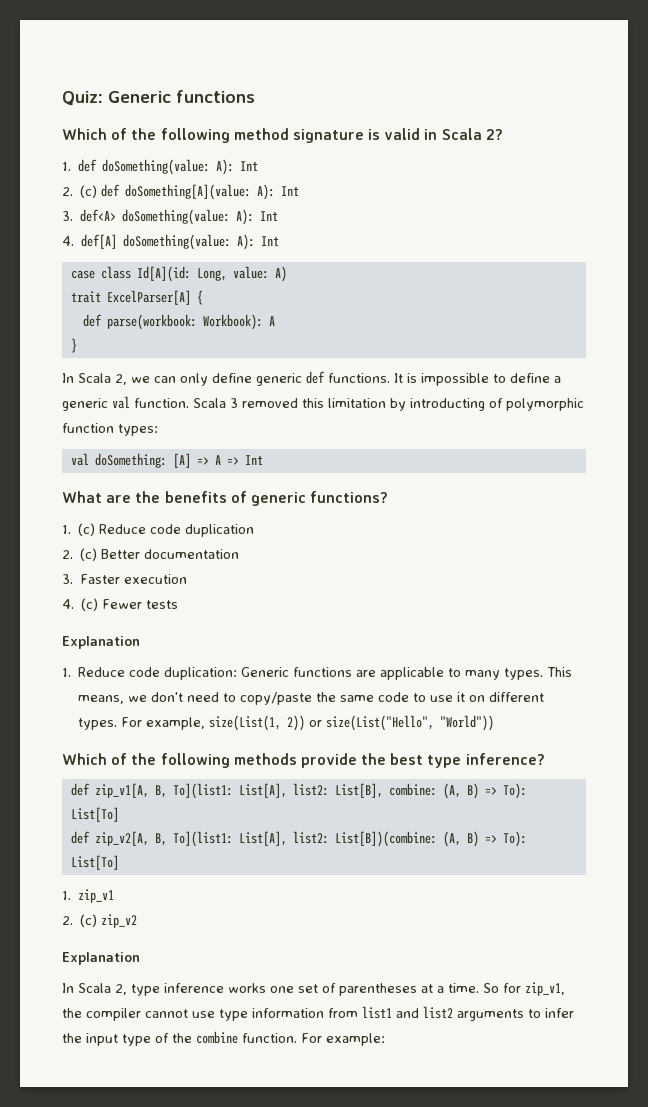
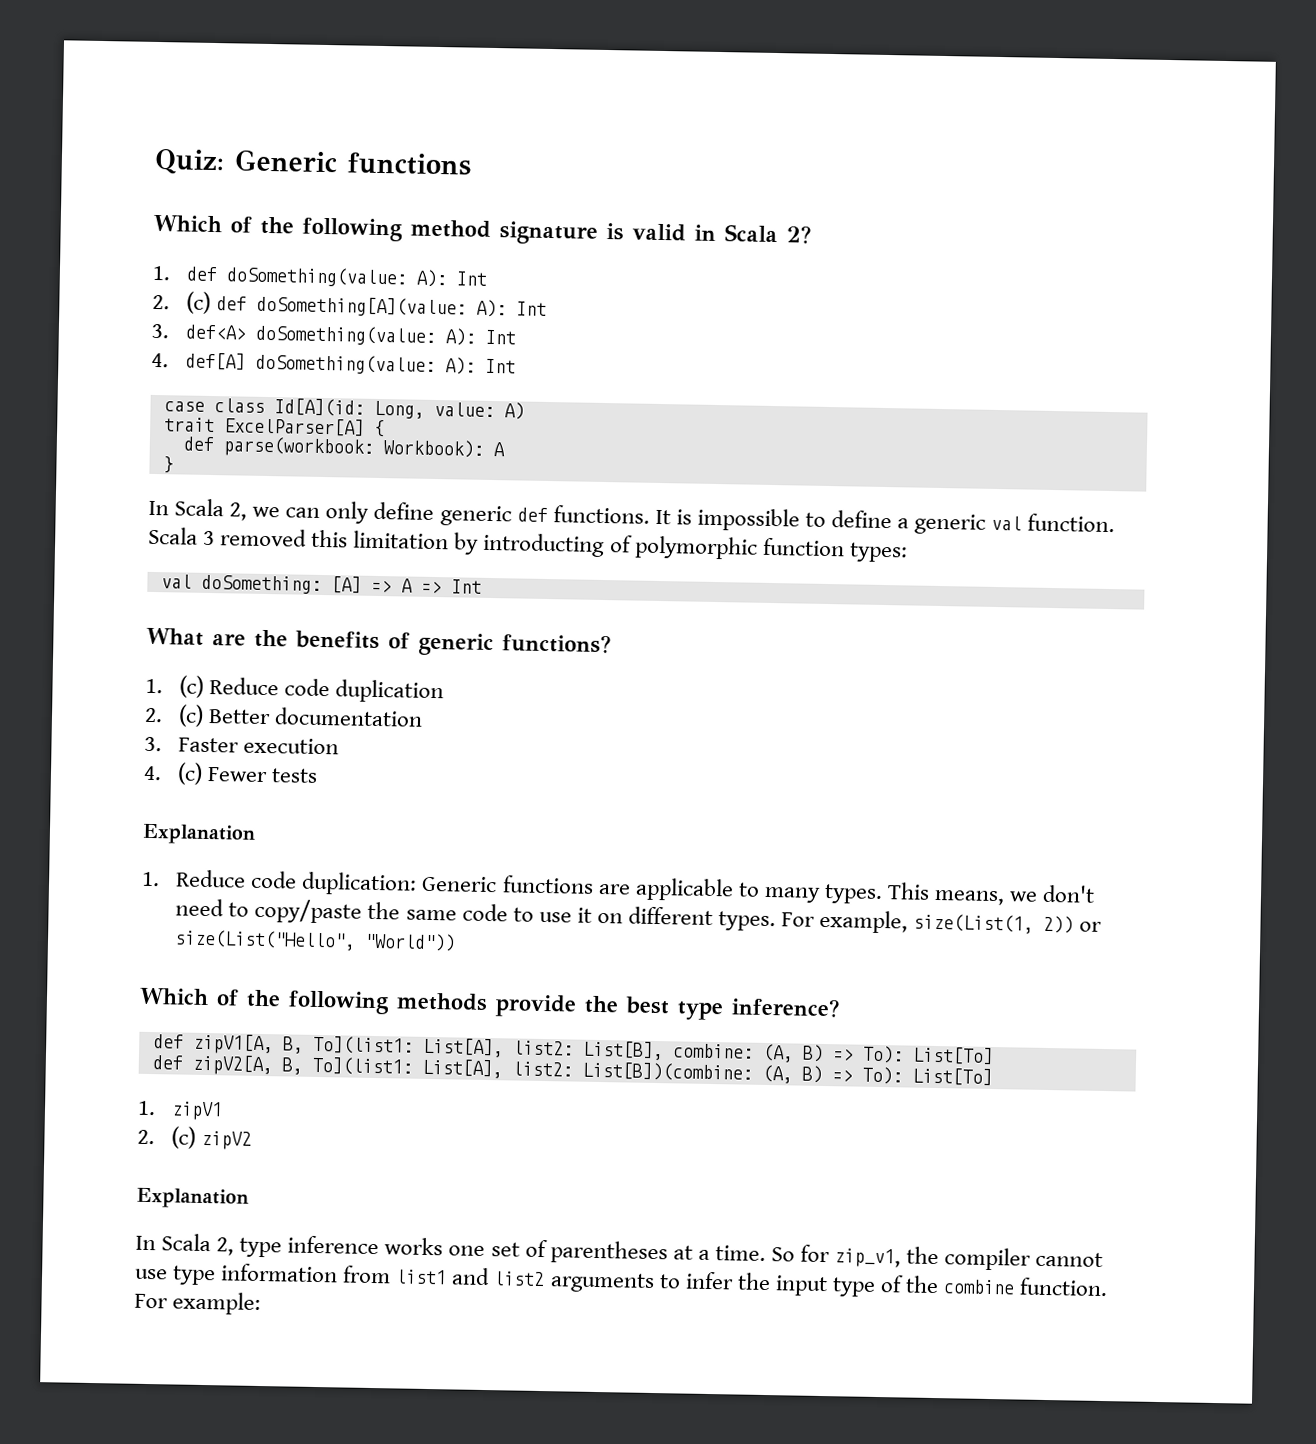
- def zip_v1[A, B, To](list1: List[A], list2: List[B], combine: (A, B) => To): List[To]
+ def zipV1[A, B, To](list1: List[A], list2: List[B], combine: (A, B) => To): List[To]
- def zip_v2[A, B, To](list1: List[A], list2: List[B])(combine: (A, B) => To): List[To]
+ def zipV2[A, B, To](list1: List[A], list2: List[B])(combine: (A, B) => To): List[To]
- 1. zip_v1
- 2. (c) zip_v2
+ 1. zipV1
+ 2. (c) zipV2

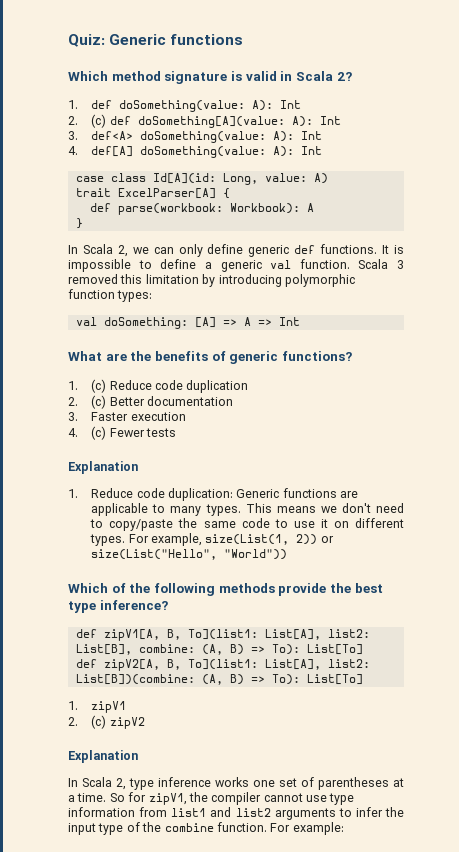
- Which of the following method signature is valid in Scala 2?
+ Which method signature is valid in Scala 2?
- Scala 3 removed this limitation by introducting of polymorphic function types:
+ Scala 3 removed this limitation by introducing polymorphic function types:
- This means, we don't need to copy/paste the same code to use it on different types.
+ This means we don't need to copy/paste the same code to use it on different types.
- So for zip_v1, the compiler cannot use type information from list1 and list2 arguments to infer the input type of the combine function.
+ So for zipV1, the compiler cannot use type information from list1 and list2 arguments to infer the input type of the combine function.

